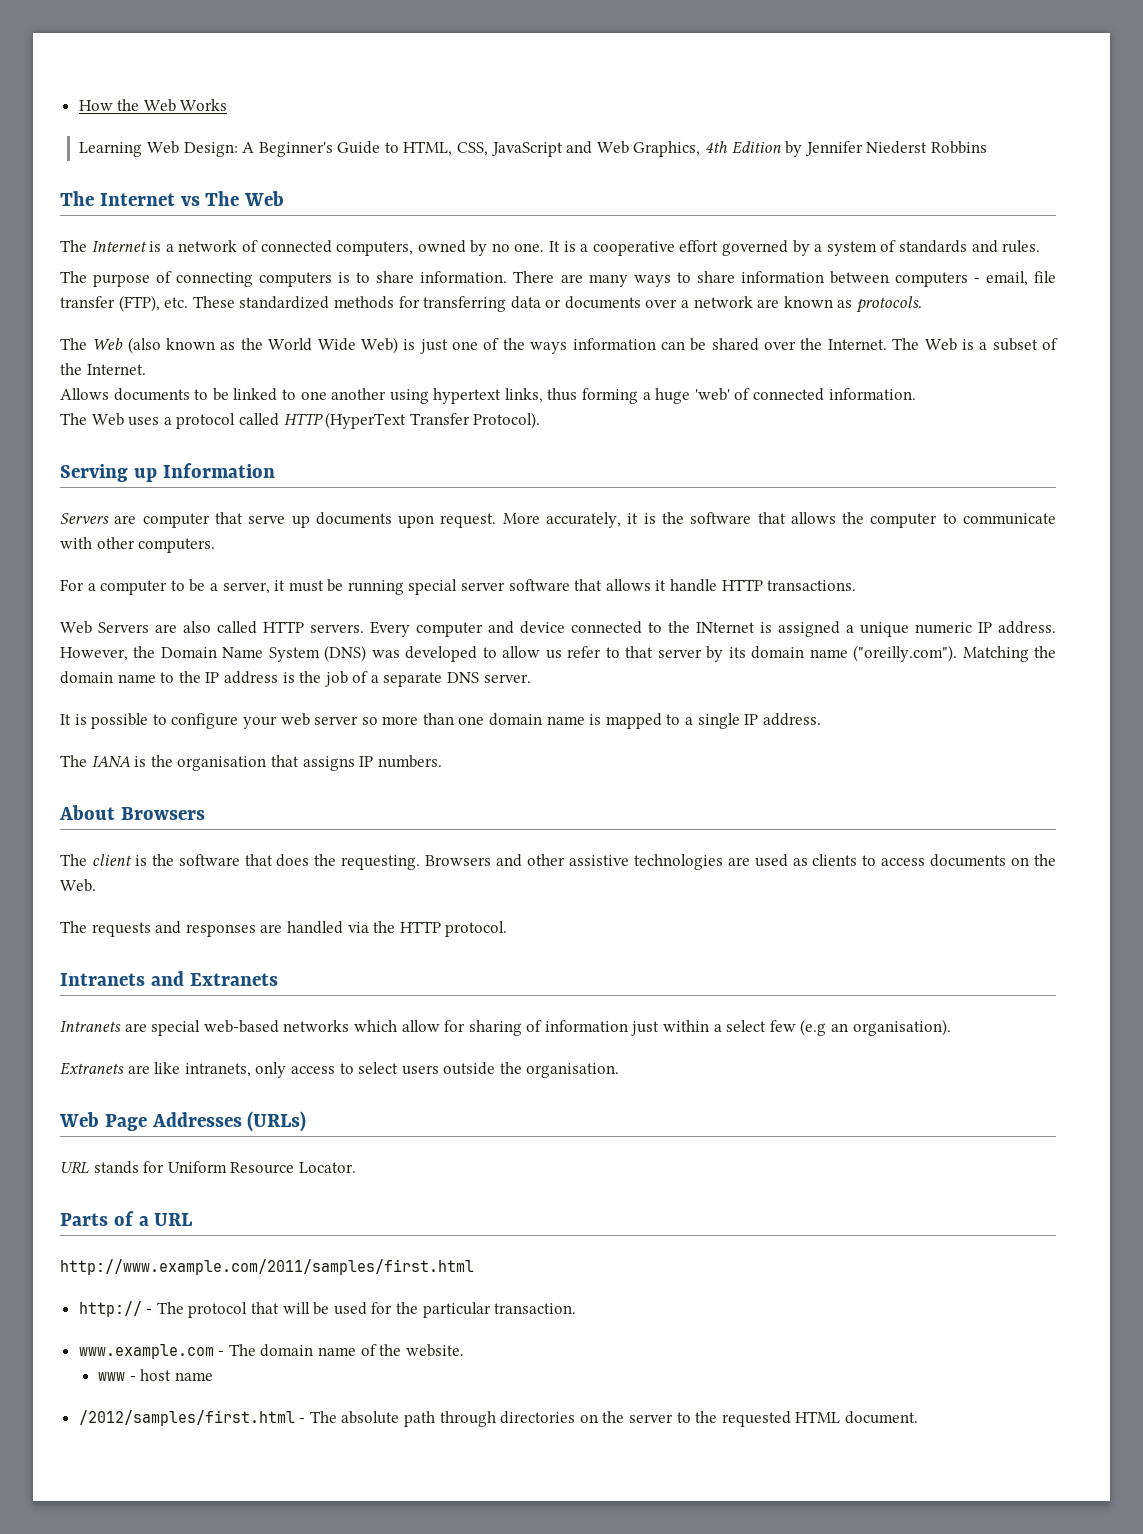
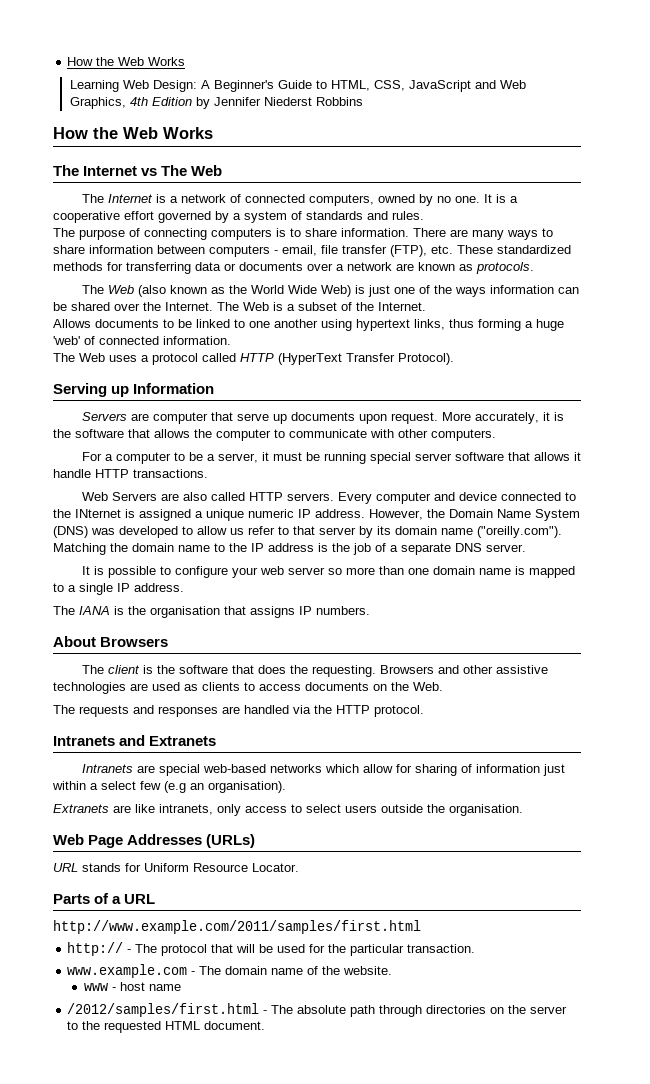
  Learning Web Design: A Beginner's Guide to HTML, CSS, JavaScript and Web Graphics, 4th Edition by Jennifer Niederst Robbins
+ How the Web Works

